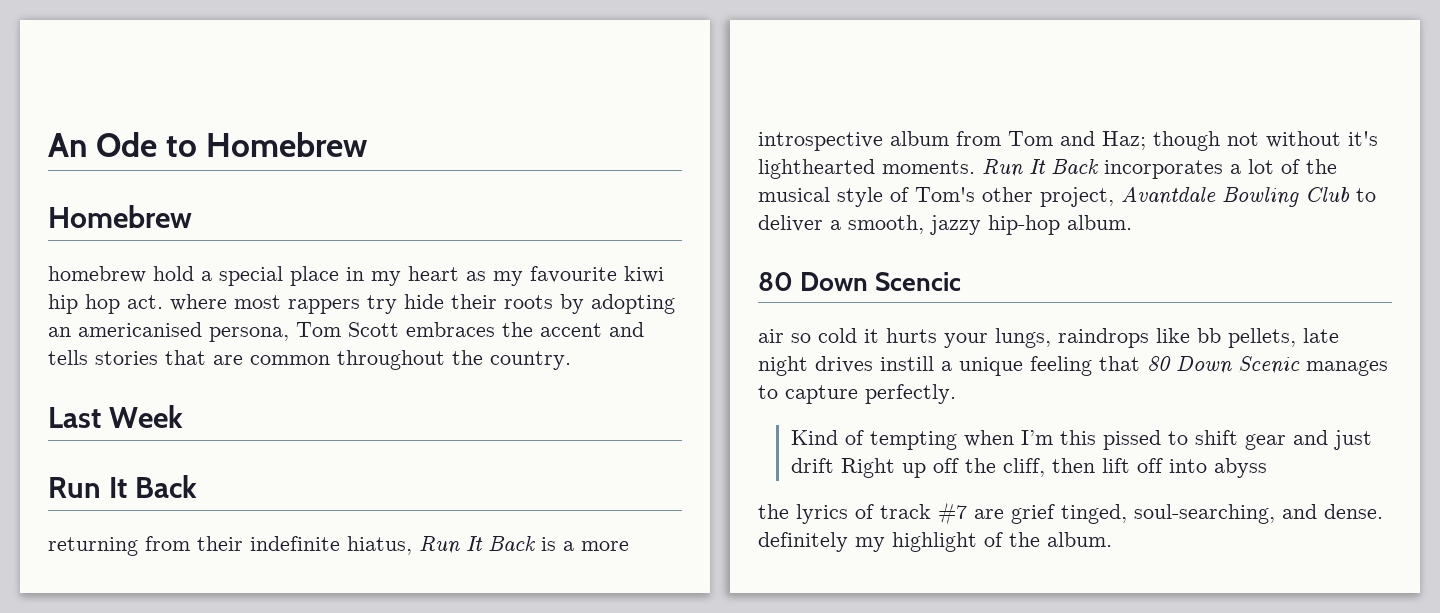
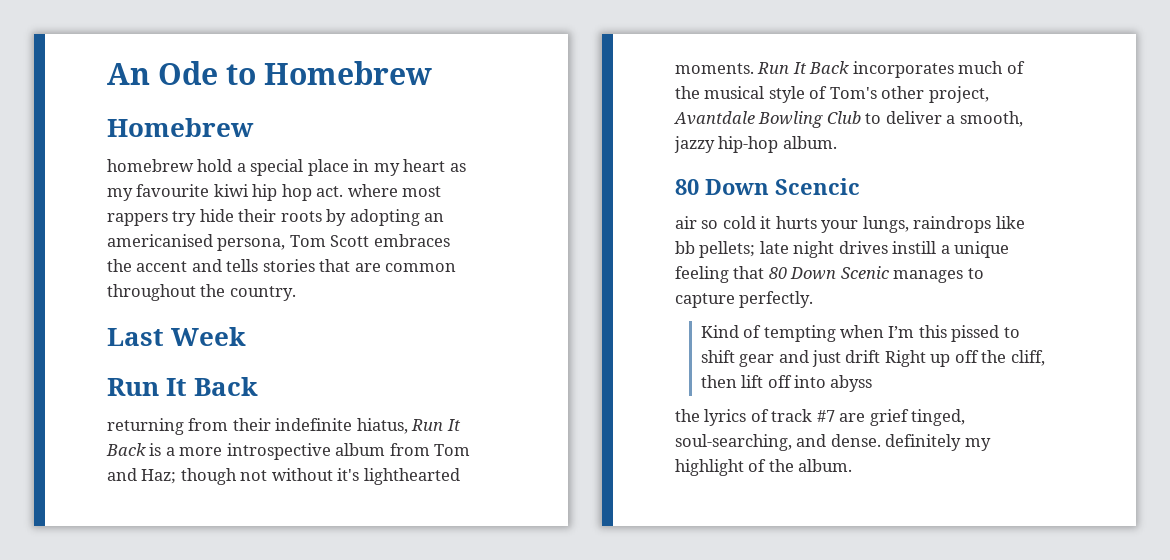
- Run It Back incorporates a lot of the musical style of Tom's other project, Avantdale Bowling Club to deliver a smooth, jazzy hip-hop album.
+ Run It Back incorporates much of the musical style of Tom's other project, Avantdale Bowling Club to deliver a smooth, jazzy hip-hop album.
- air so cold it hurts your lungs, raindrops like bb pellets, late night drives instill a unique feeling that 80 Down Scenic manages to capture perfectly.
+ air so cold it hurts your lungs, raindrops like bb pellets; late night drives instill a unique feeling that 80 Down Scenic manages to capture perfectly.

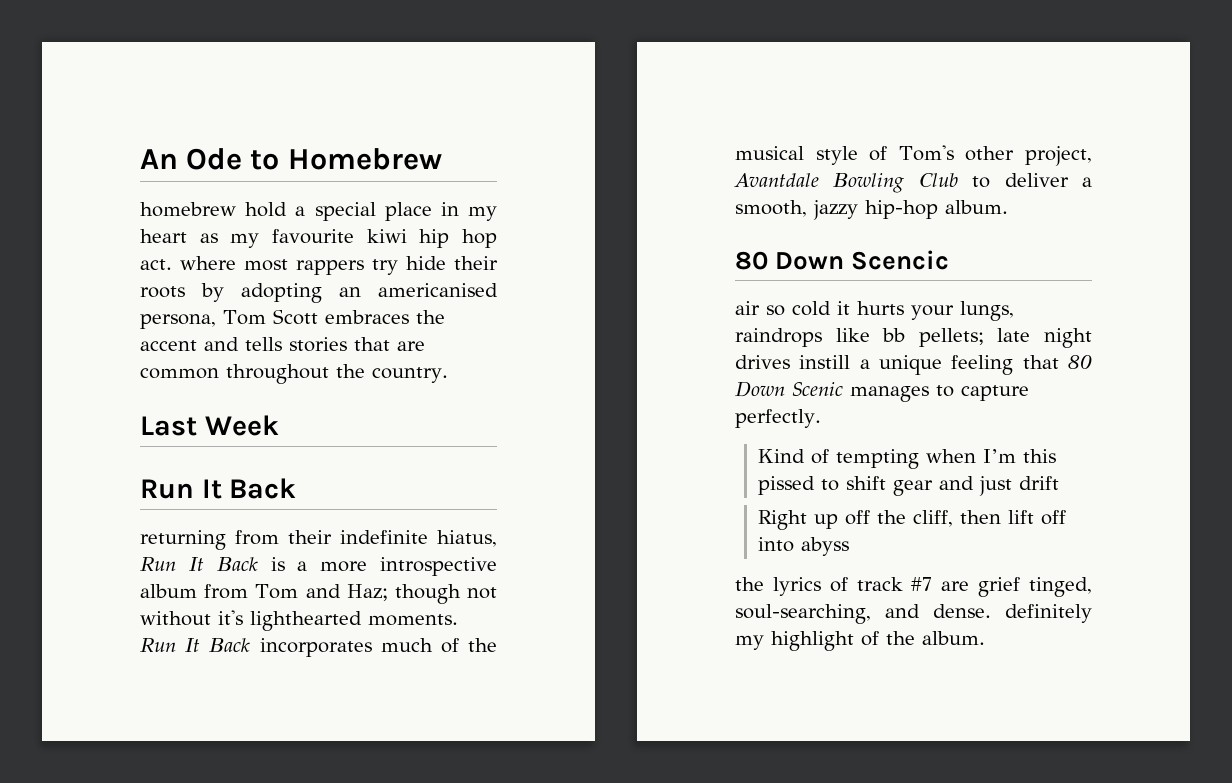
  An Ode to Homebrew
- Homebrew
- Kind of tempting when I’m this pissed to shift gear and just drift Right up off the cliff, then lift off into abyss
+ Kind of tempting when I’m this pissed to shift gear and just drift
+ Right up off the cliff, then lift off into abyss

